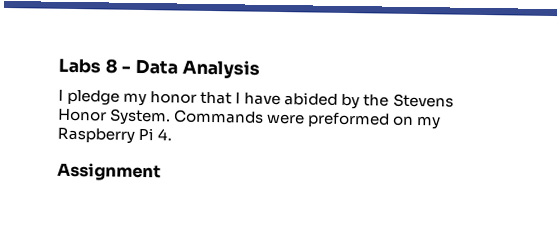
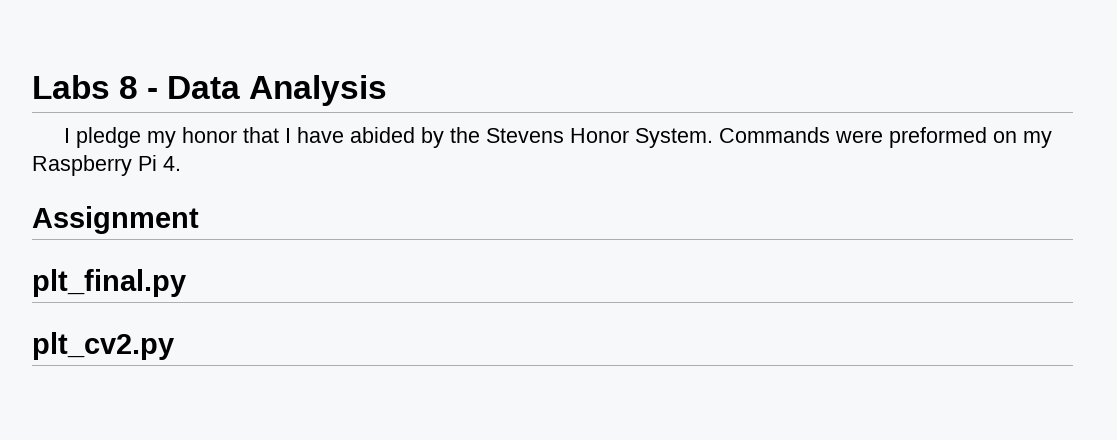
+ plt_final.py
+ plt_cv2.py

